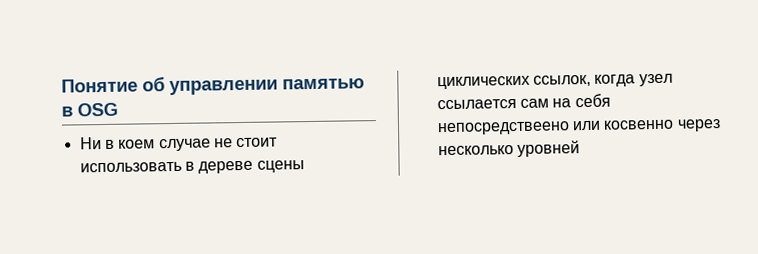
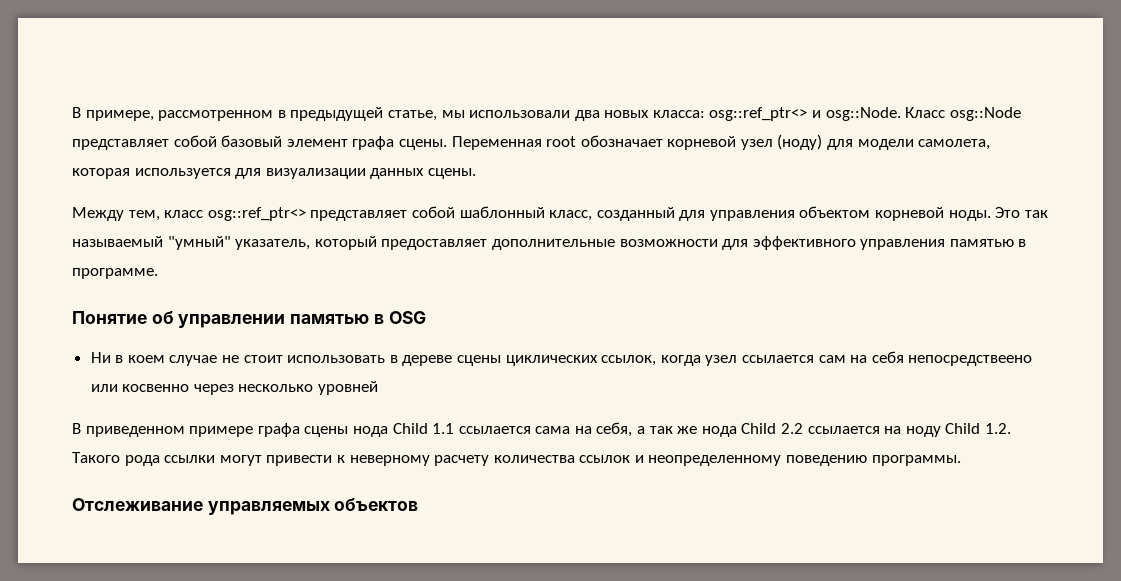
+ В примере, рассмотренном в предыдущей статье, мы использовали два новых класса: osg::ref_ptr<> и osg::Node. Класс osg::Node представляет собой базовый элемент графа сцены. Переменная root обозначает корневой узел (ноду) для модели самолета, которая используется для визуализации данных сцены.
+ Между тем, класс osg::ref_ptr<> представляет собой шаблонный класс, созданный для управления объектом корневой ноды. Это так называемый "умный" указатель, который предоставляет дополнительные возможности для эффективного управления памятью в программе.
+ В приведенном примере графа сцены нода Child 1.1 ссылается сама на себя, а так же нода Child 2.2 ссылается на ноду Child 1.2. Такого рода ссылки могут привести к неверному расчету количества ссылок и неопределенному поведению программы.
+ Отслеживание управляемых объектов

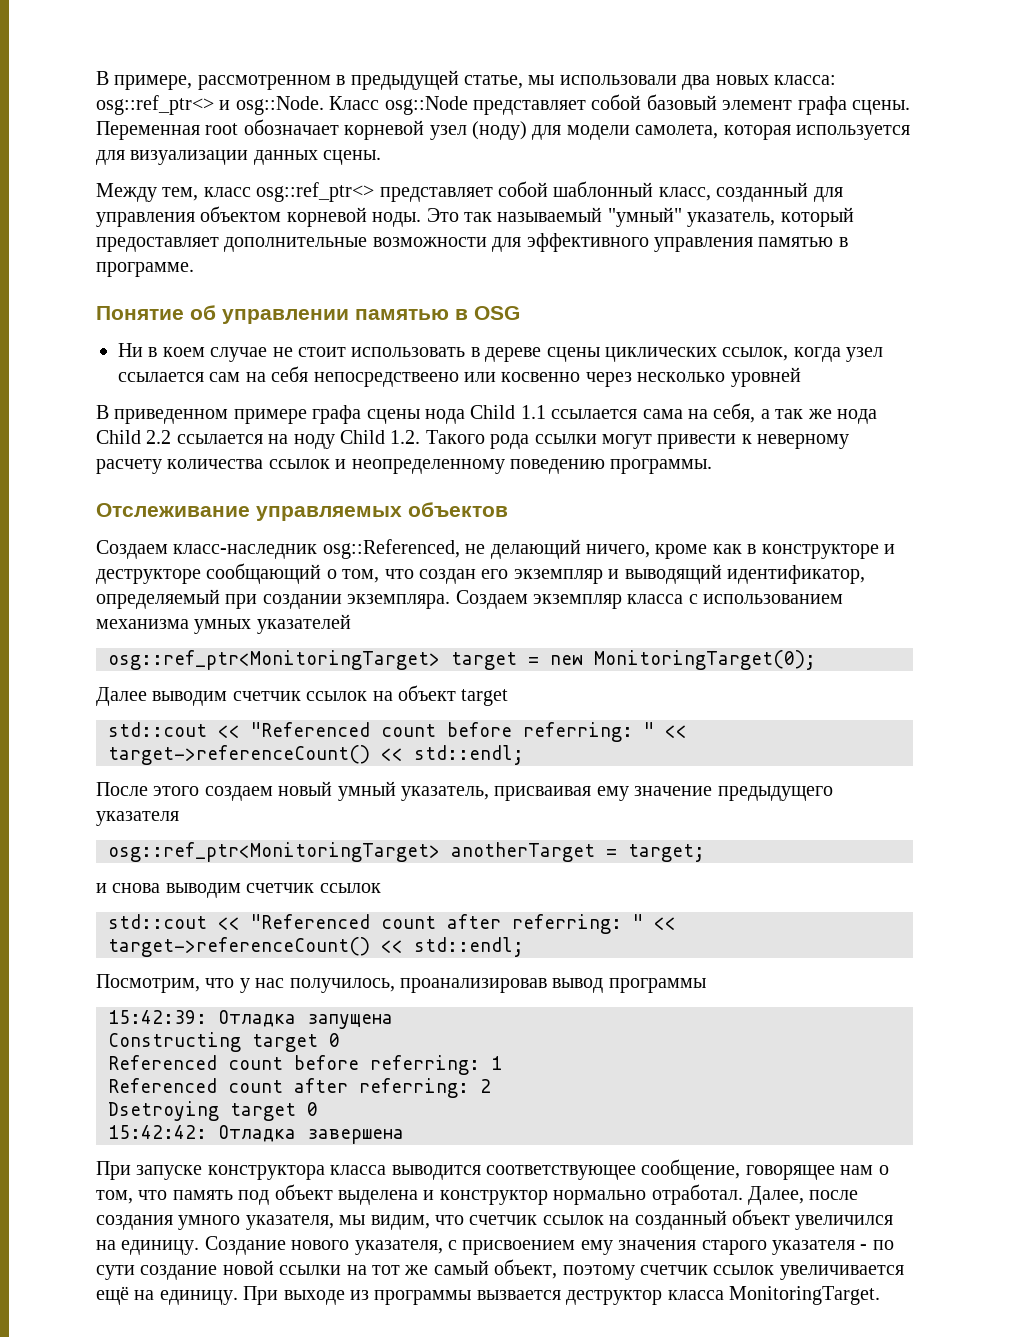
+ Создаем класс-наследник osg::Referenced, не делающий ничего, кроме как в конструкторе и деструкторе сообщающий о том, что создан его экземпляр и выводящий идентификатор, определяемый при создании экземпляра. Создаем экземпляр класса с использованием механизма умных указателей
+ osg::ref_ptr<MonitoringTarget> target = new MonitoringTarget(0);
+ Далее выводим счетчик ссылок на объект target
+ std::cout << "Referenced count before referring: " << target->referenceCount() << std::endl;
+ После этого создаем новый умный указатель, присваивая ему значение предыдущего указателя
+ osg::ref_ptr<MonitoringTarget> anotherTarget = target;
+ и снова выводим счетчик ссылок
+ std::cout << "Referenced count after referring: " << target->referenceCount() << std::endl;
+ Посмотрим, что у нас получилось, проанализировав вывод программы
+ 15:42:39: Отладка запущена
+ Constructing target 0
+ Referenced count before referring: 1
+ Referenced count after referring: 2
+ Dsetroying target 0
+ 15:42:42: Отладка завершена
+ При запуске конструктора класса выводится соответствующее сообщение, говорящее нам о том, что память под объект выделена и конструктор нормально отработал. Далее, после создания умного указателя, мы видим, что счетчик ссылок на созданный объект увеличился на единицу. Создание нового указателя, с присвоением ему значения старого указателя - по сути создание новой ссылки на тот же самый объект, поэтому счетчик ссылок увеличивается ещё на единицу. При выходе из программы вызвается деструктор класса MonitoringTarget.

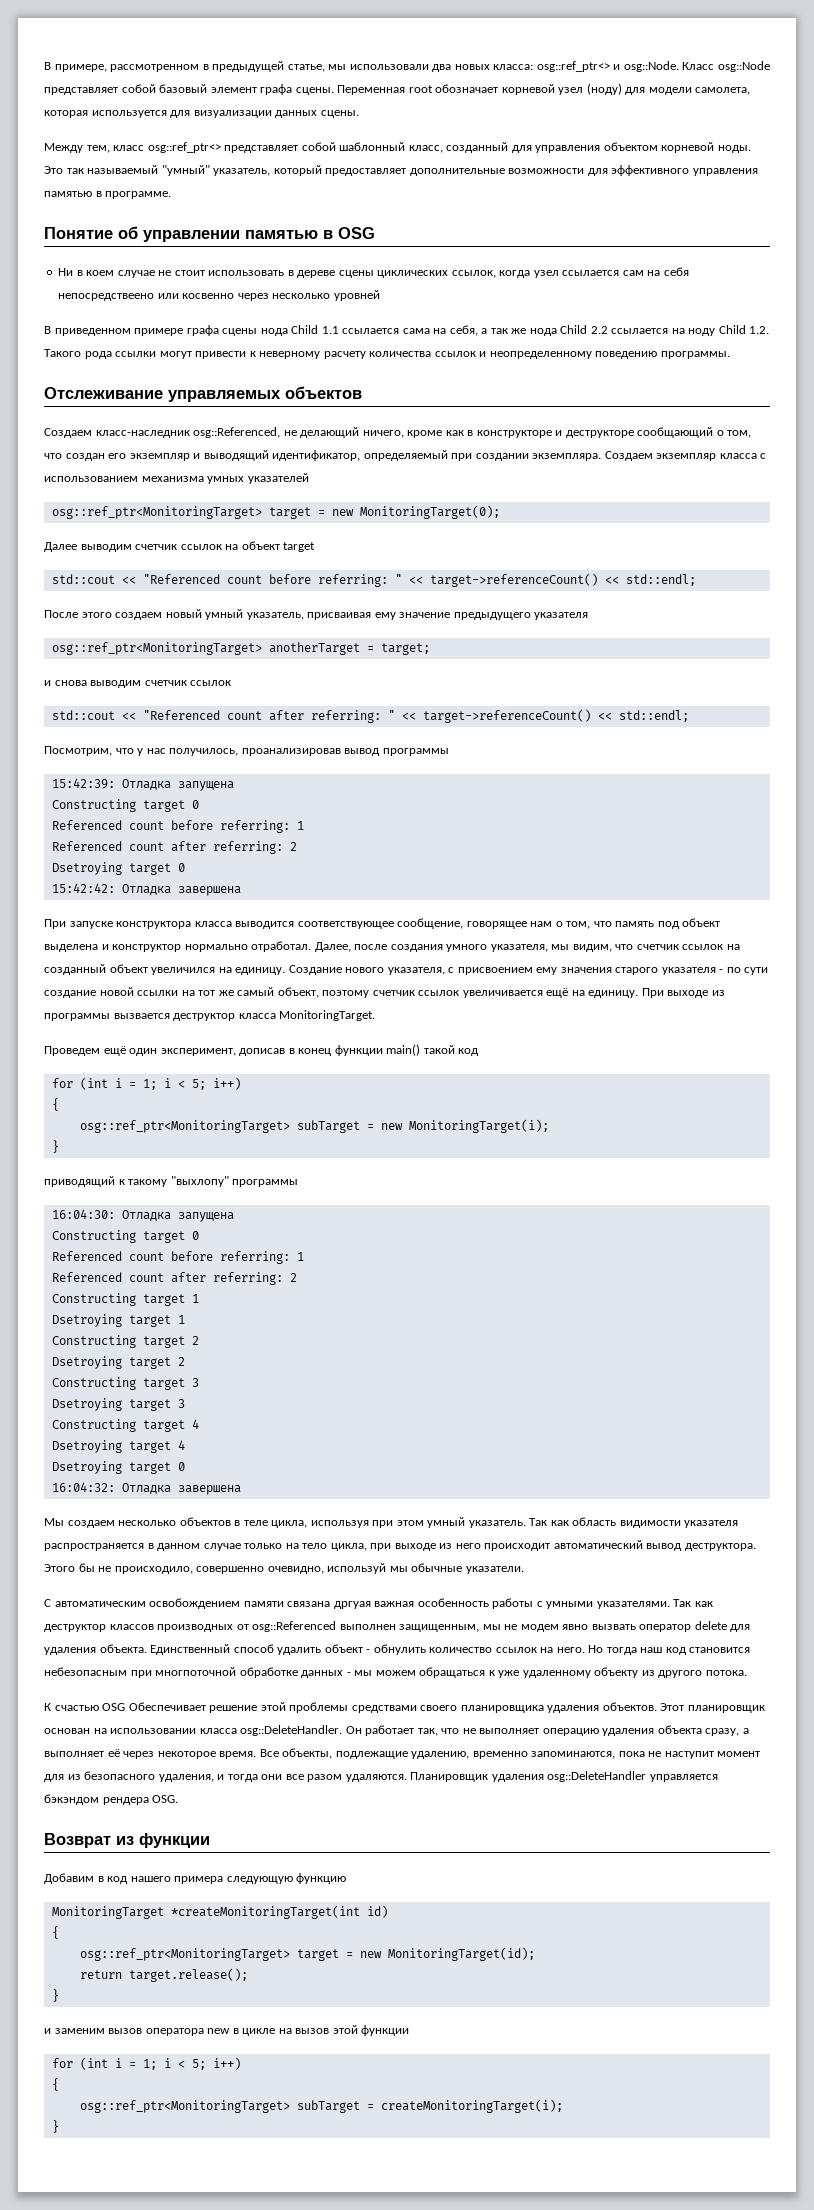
+ Проведем ещё один эксперимент, дописав в конец функции main() такой код
+ for (int i = 1; i < 5; i++)
+ {
+ osg::ref_ptr<MonitoringTarget> subTarget = new MonitoringTarget(i);
+ }
+ приводящий к такому "выхлопу" программы
+ 16:04:30: Отладка запущена
+ Constructing target 0
+ Referenced count before referring: 1
+ Referenced count after referring: 2
+ Constructing target 1
+ Dsetroying target 1
+ Constructing target 2
+ Dsetroying target 2
+ Constructing target 3
+ Dsetroying target 3
+ Constructing target 4
+ Dsetroying target 4
+ Dsetroying target 0
+ 16:04:32: Отладка завершена
+ Мы создаем несколько объектов в теле цикла, используя при этом умный указатель. Так как область видимости указателя распространяется в данном случае только на тело цикла, при выходе из него происходит автоматический вывод деструктора. Этого бы не происходило, совершенно очевидно, используй мы обычные указатели.
+ С автоматическим освобождением памяти связана дргуая важная особенность работы с умными указателями. Так как деструктор классов производных от osg::Referenced выполнен защищенным, мы не модем явно вызвать оператор delete для удаления объекта. Единственный способ удалить объект - обнулить количество ссылок на него. Но тогда наш код становится небезопасным при многпоточной обработке данных - мы можем обращаться к уже удаленному объекту из другого потока.
+ К счастью OSG Обеспечивает решение этой проблемы средствами своего планировщика удаления объектов. Этот планировщик основан на использовании класса osg::DeleteHandler. Он работает так, что не выполняет операцию удаления объекта сразу, а выполняет её через некоторое время. Все объекты, подлежащие удалению, временно запоминаются, пока не наступит момент для из безопасного удаления, и тогда они все разом удаляются. Планировщик удаления osg::DeleteHandler управляется бэкэндом рендера OSG.
+ Возврат из функции
+ Добавим в код нашего примера следующую функцию
+ MonitoringTarget *createMonitoringTarget(int id)
+ {
+ osg::ref_ptr<MonitoringTarget> target = new MonitoringTarget(id);
+ return target.release();
+ }
+ и заменим вызов оператора new в цикле на вызов этой функции
+ for (int i = 1; i < 5; i++)
+ {
+ osg::ref_ptr<MonitoringTarget> subTarget = createMonitoringTarget(i);
+ }

